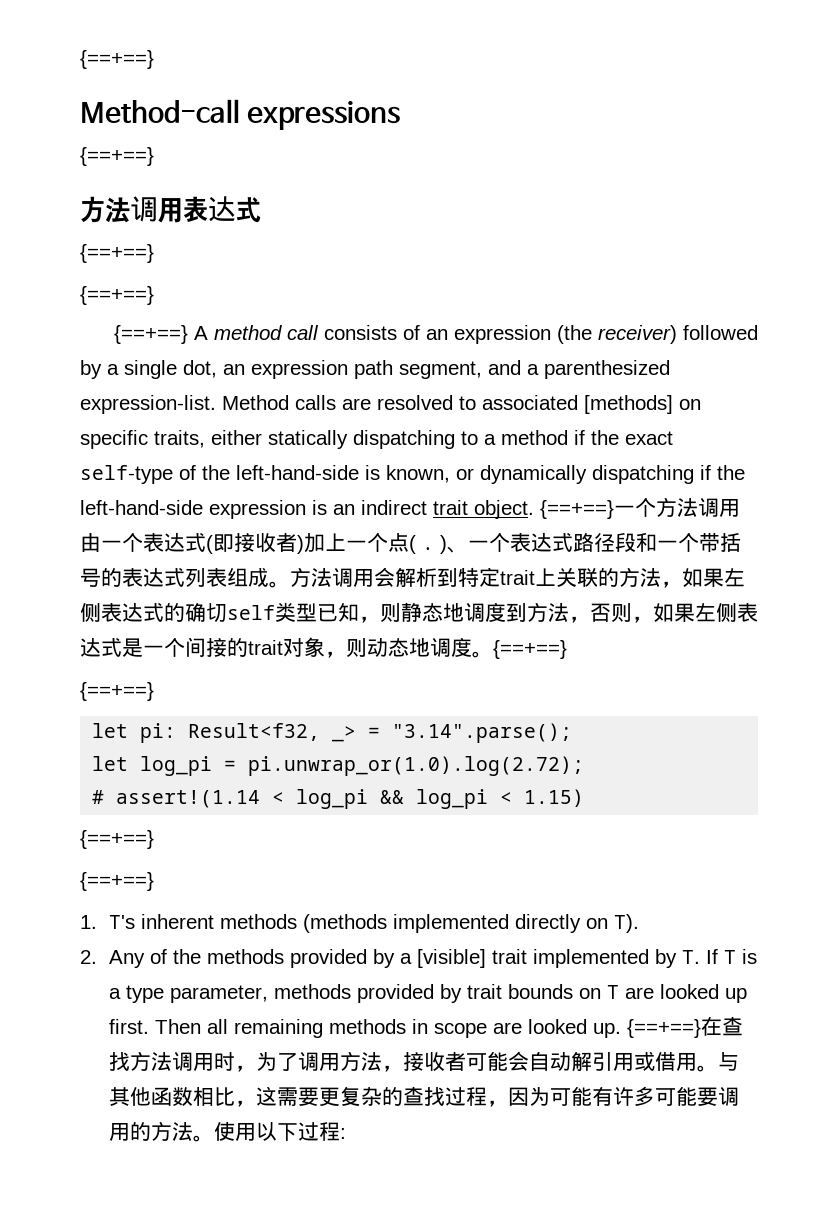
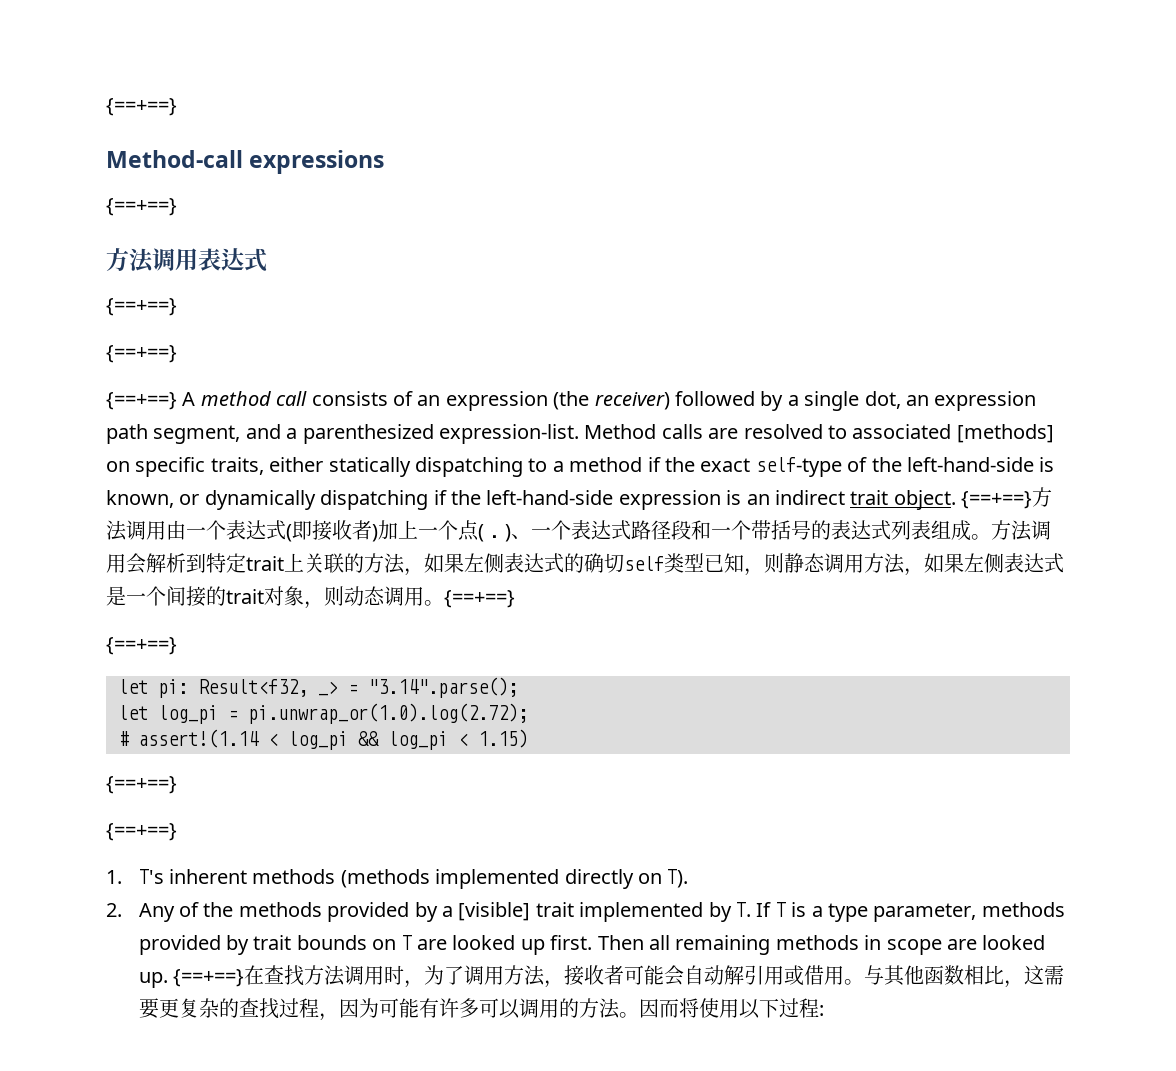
- {==+==}一个方法调用由一个表达式(即接收者)加上一个点( . )、一个表达式路径段和一个带括号的表达式列表组成。
+ {==+==}方法调用由一个表达式(即接收者)加上一个点( . )、一个表达式路径段和一个带括号的表达式列表组成。
- 方法调用会解析到特定trait上关联的方法，如果左侧表达式的确切self类型已知，则静态地调度到方法，否则，如果左侧表达式是一个间接的trait对象，则动态地调度。
+ 方法调用会解析到特定trait上关联的方法，如果左侧表达式的确切self类型已知，则静态调用方法，如果左侧表达式是一个间接的trait对象，则动态调用。
- 与其他函数相比，这需要更复杂的查找过程，因为可能有许多可能要调用的方法。
+ 与其他函数相比，这需要更复杂的查找过程，因为可能有许多可以调用的方法。
- 使用以下过程:
+ 因而将使用以下过程:

